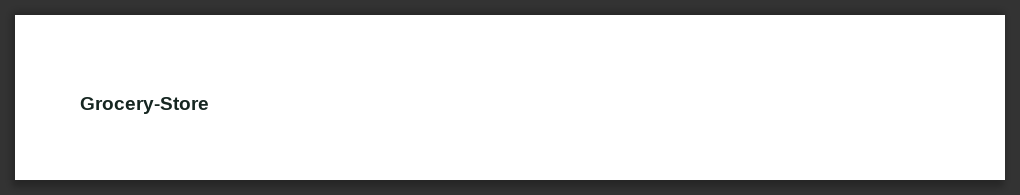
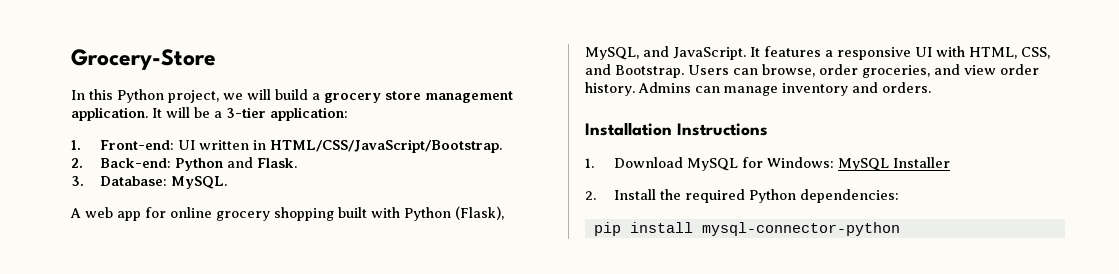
+ In this Python project, we will build a grocery store management application. It will be a 3-tier application:
+ 1. Front-end: UI written in HTML/CSS/JavaScript/Bootstrap.
+ 2. Back-end: Python and Flask.
+ 3. Database: MySQL.
+ A web app for online grocery shopping built with Python (Flask), MySQL, and JavaScript. It features a responsive UI with HTML, CSS, and Bootstrap. Users can browse, order groceries, and view order history. Admins can manage inventory and orders.
+ Installation Instructions
+ 1. Download MySQL for Windows: MySQL Installer
+ 2. Install the required Python dependencies:
+ pip install mysql-connector-python

